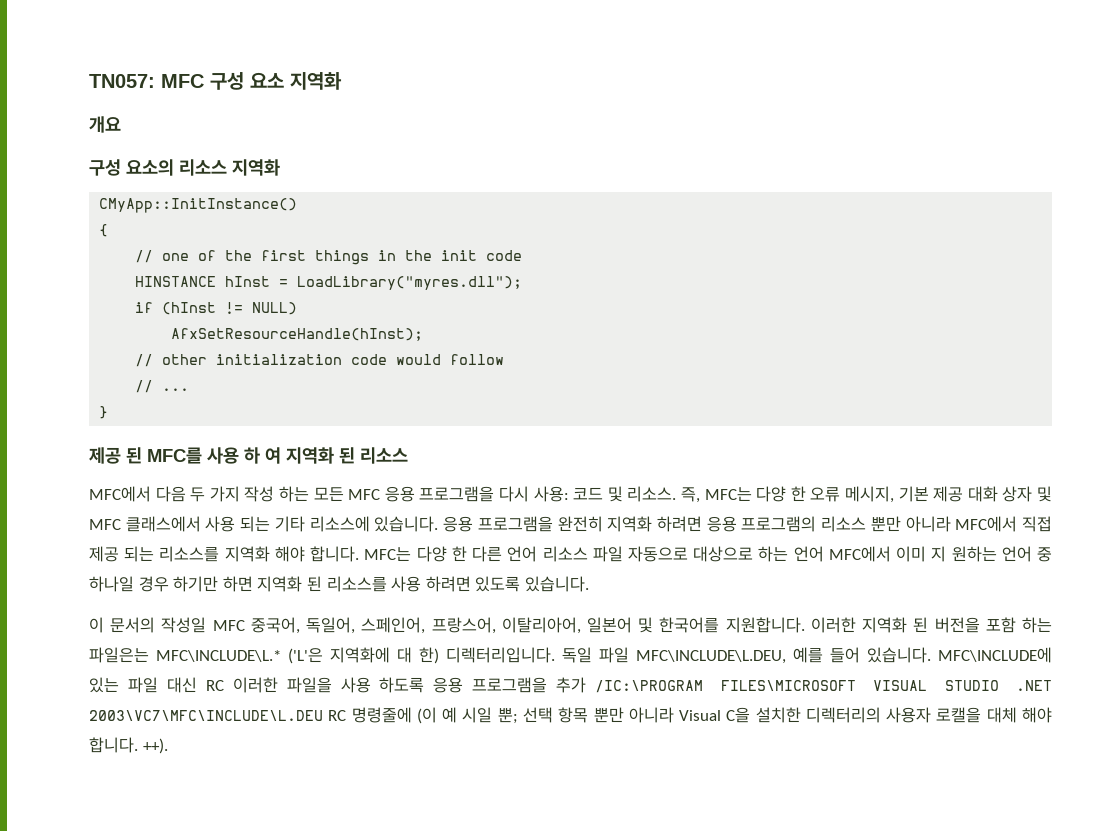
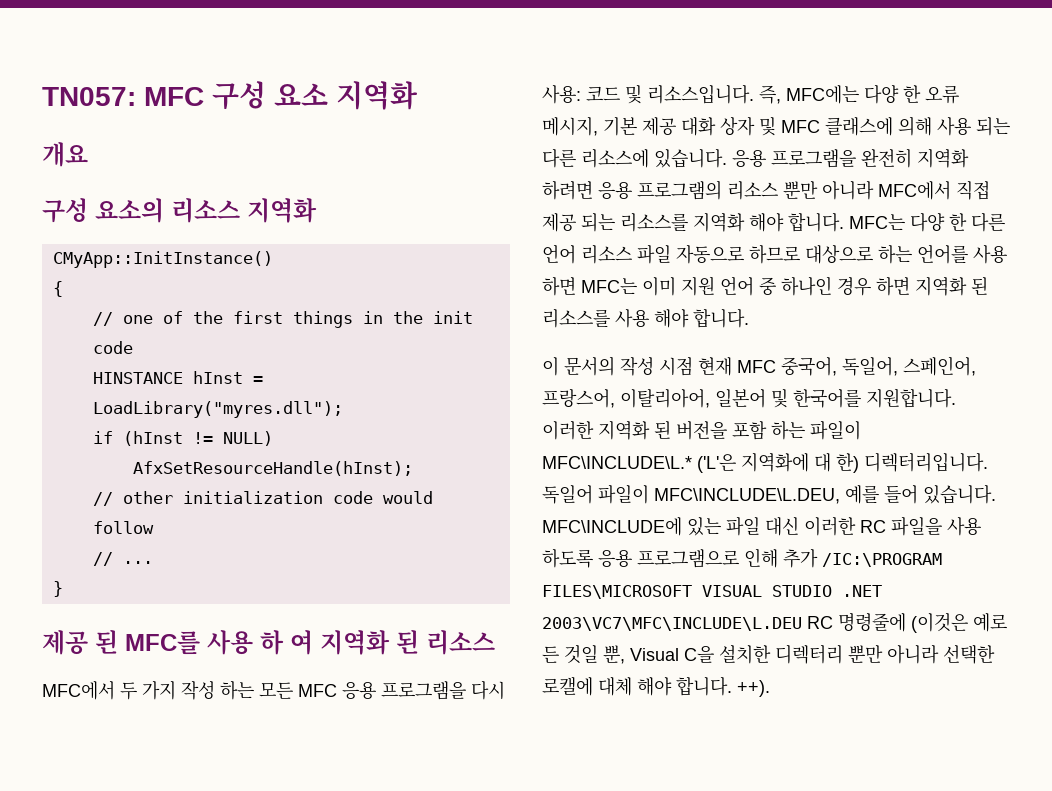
- MFC에서 다음 두 가지 작성 하는 모든 MFC 응용 프로그램을 다시 사용: 코드 및 리소스. 즉, MFC는 다양 한 오류 메시지, 기본 제공 대화 상자 및 MFC 클래스에서 사용 되는 기타 리소스에 있습니다.
+ MFC에서 두 가지 작성 하는 모든 MFC 응용 프로그램을 다시 사용: 코드 및 리소스입니다. 즉, MFC에는 다양 한 오류 메시지, 기본 제공 대화 상자 및 MFC 클래스에 의해 사용 되는 다른 리소스에 있습니다.
- MFC는 다양 한 다른 언어 리소스 파일 자동으로 대상으로 하는 언어 MFC에서 이미 지 원하는 언어 중 하나일 경우 하기만 하면 지역화 된 리소스를 사용 하려면 있도록 있습니다.
+ MFC는 다양 한 다른 언어 리소스 파일 자동으로 하므로 대상으로 하는 언어를 사용 하면 MFC는 이미 지원 언어 중 하나인 경우 하면 지역화 된 리소스를 사용 해야 합니다.
- 이 문서의 작성일 MFC 중국어, 독일어, 스페인어, 프랑스어, 이탈리아어, 일본어 및 한국어를 지원합니다.
+ 이 문서의 작성 시점 현재 MFC 중국어, 독일어, 스페인어, 프랑스어, 이탈리아어, 일본어 및 한국어를 지원합니다.
- 이러한 지역화 된 버전을 포함 하는 파일은는 MFC\INCLUDE\L.* ('L'은 지역화에 대 한) 디렉터리입니다.
+ 이러한 지역화 된 버전을 포함 하는 파일이 MFC\INCLUDE\L.* ('L'은 지역화에 대 한) 디렉터리입니다.
- 독일 파일 MFC\INCLUDE\L.DEU, 예를 들어 있습니다.
+ 독일어 파일이 MFC\INCLUDE\L.DEU, 예를 들어 있습니다.
- MFC\INCLUDE에 있는 파일 대신 RC 이러한 파일을 사용 하도록 응용 프로그램을 추가 /IC:\PROGRAM FILES\MICROSOFT VISUAL STUDIO .NET 2003\VC7\MFC\INCLUDE\L.DEU RC 명령줄에 (이 예 시일 뿐; 선택 항목 뿐만 아니라 Visual C을 설치한 디렉터리의 사용자 로캘을 대체 해야 합니다.
+ MFC\INCLUDE에 있는 파일 대신 이러한 RC 파일을 사용 하도록 응용 프로그램으로 인해 추가 /IC:\PROGRAM FILES\MICROSOFT VISUAL STUDIO .NET 2003\VC7\MFC\INCLUDE\L.DEU RC 명령줄에 (이것은 예로 든 것일 뿐, Visual C을 설치한 디렉터리 뿐만 아니라 선택한 로캘에 대체 해야 합니다.

